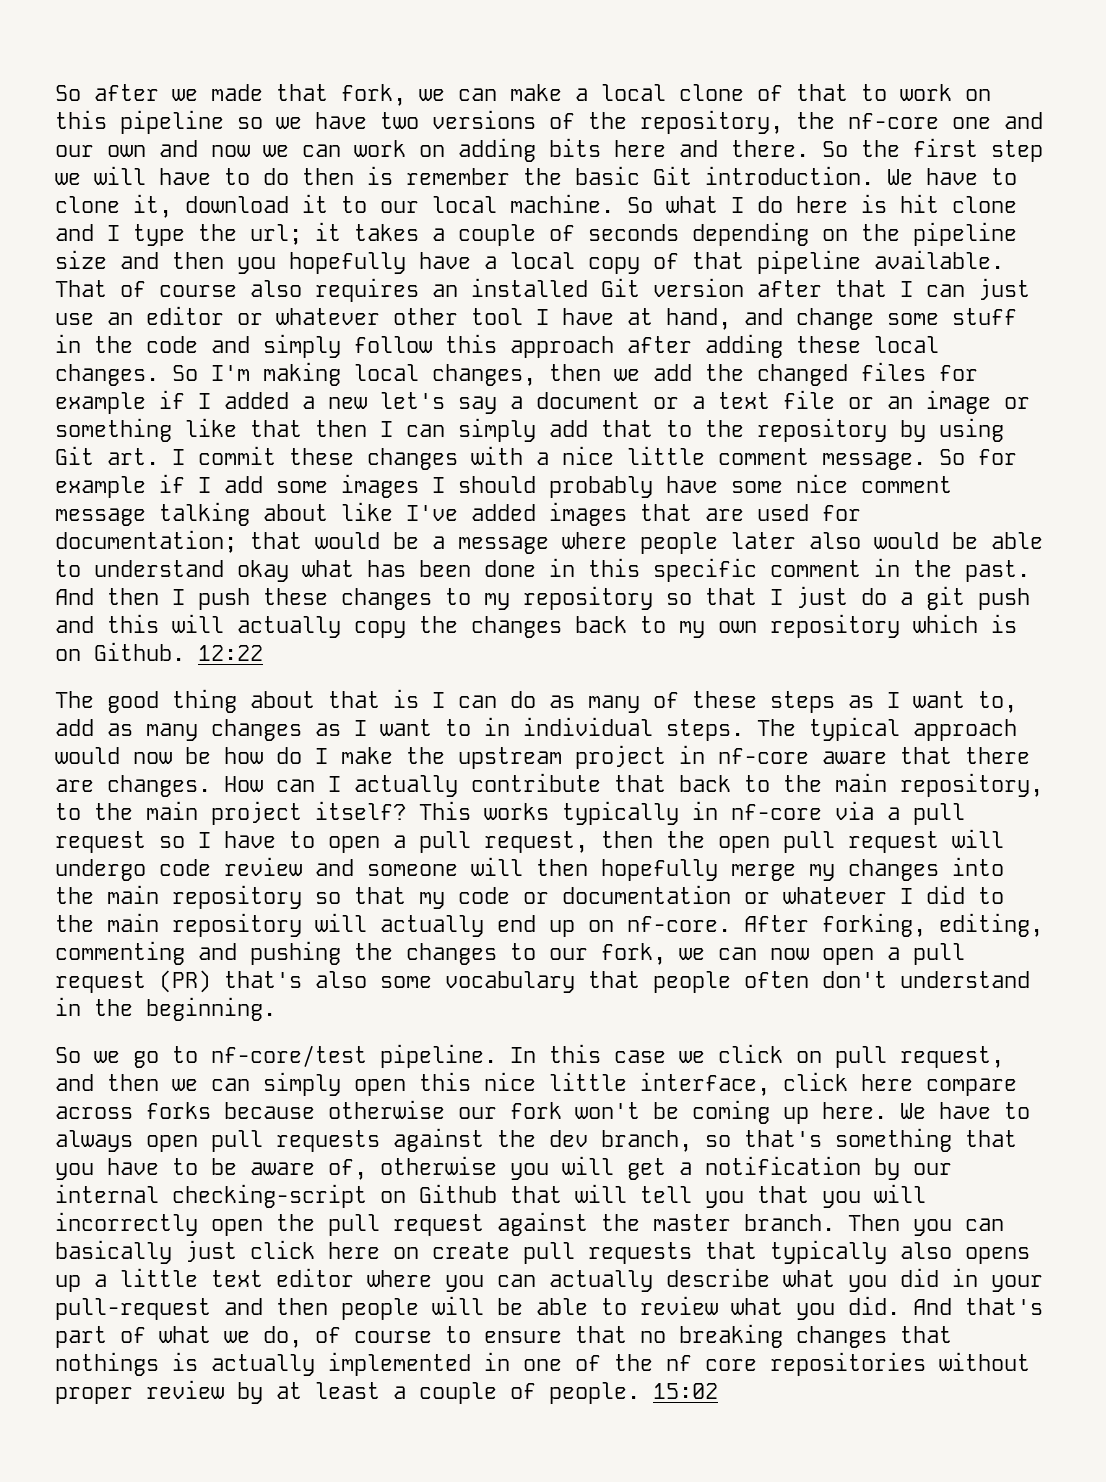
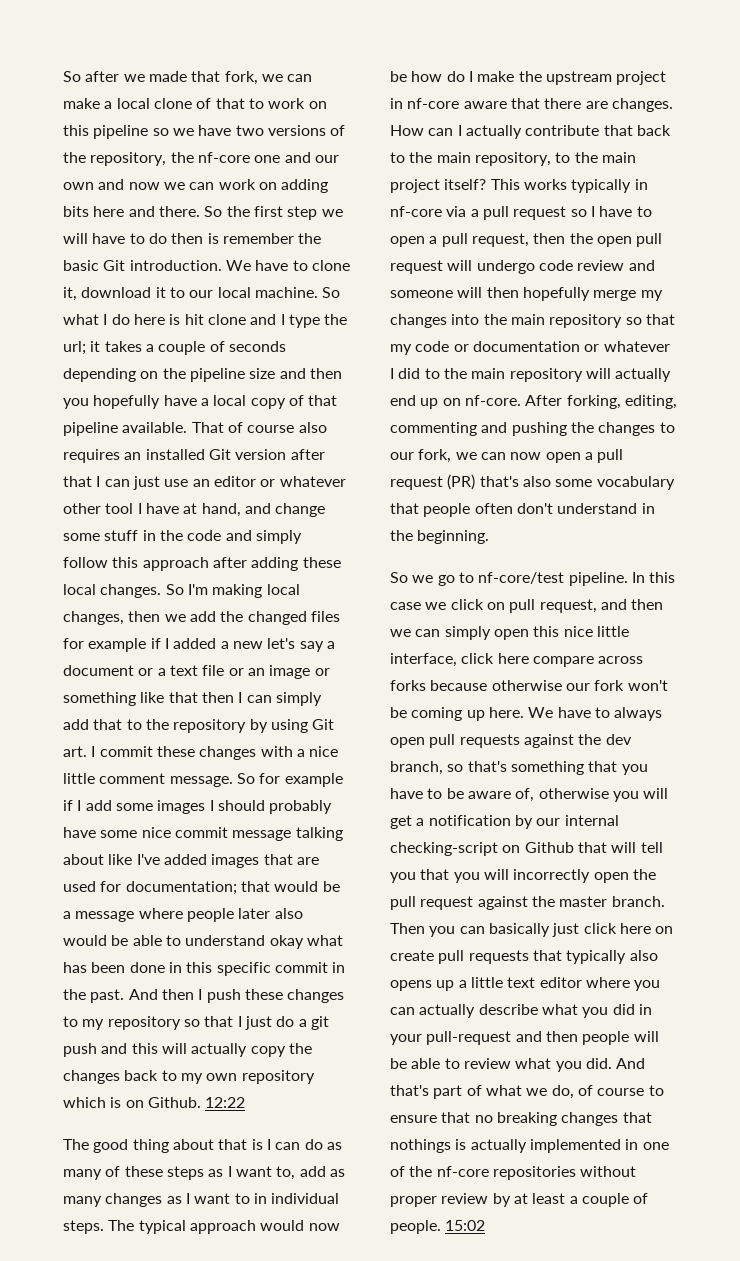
- So for example if I add some images I should probably have some nice comment message talking about like I've added images that are used for documentation; that would be a message where people later also would be able to understand okay what has been done in this specific comment in the past.
+ So for example if I add some images I should probably have some nice commit message talking about like I've added images that are used for documentation; that would be a message where people later also would be able to understand okay what has been done in this specific commit in the past.
- And that's part of what we do, of course to ensure that no breaking changes that nothings is actually implemented in one of the nf core repositories without proper review by at least a couple of people.
+ And that's part of what we do, of course to ensure that no breaking changes that nothings is actually implemented in one of the nf-core repositories without proper review by at least a couple of people.

